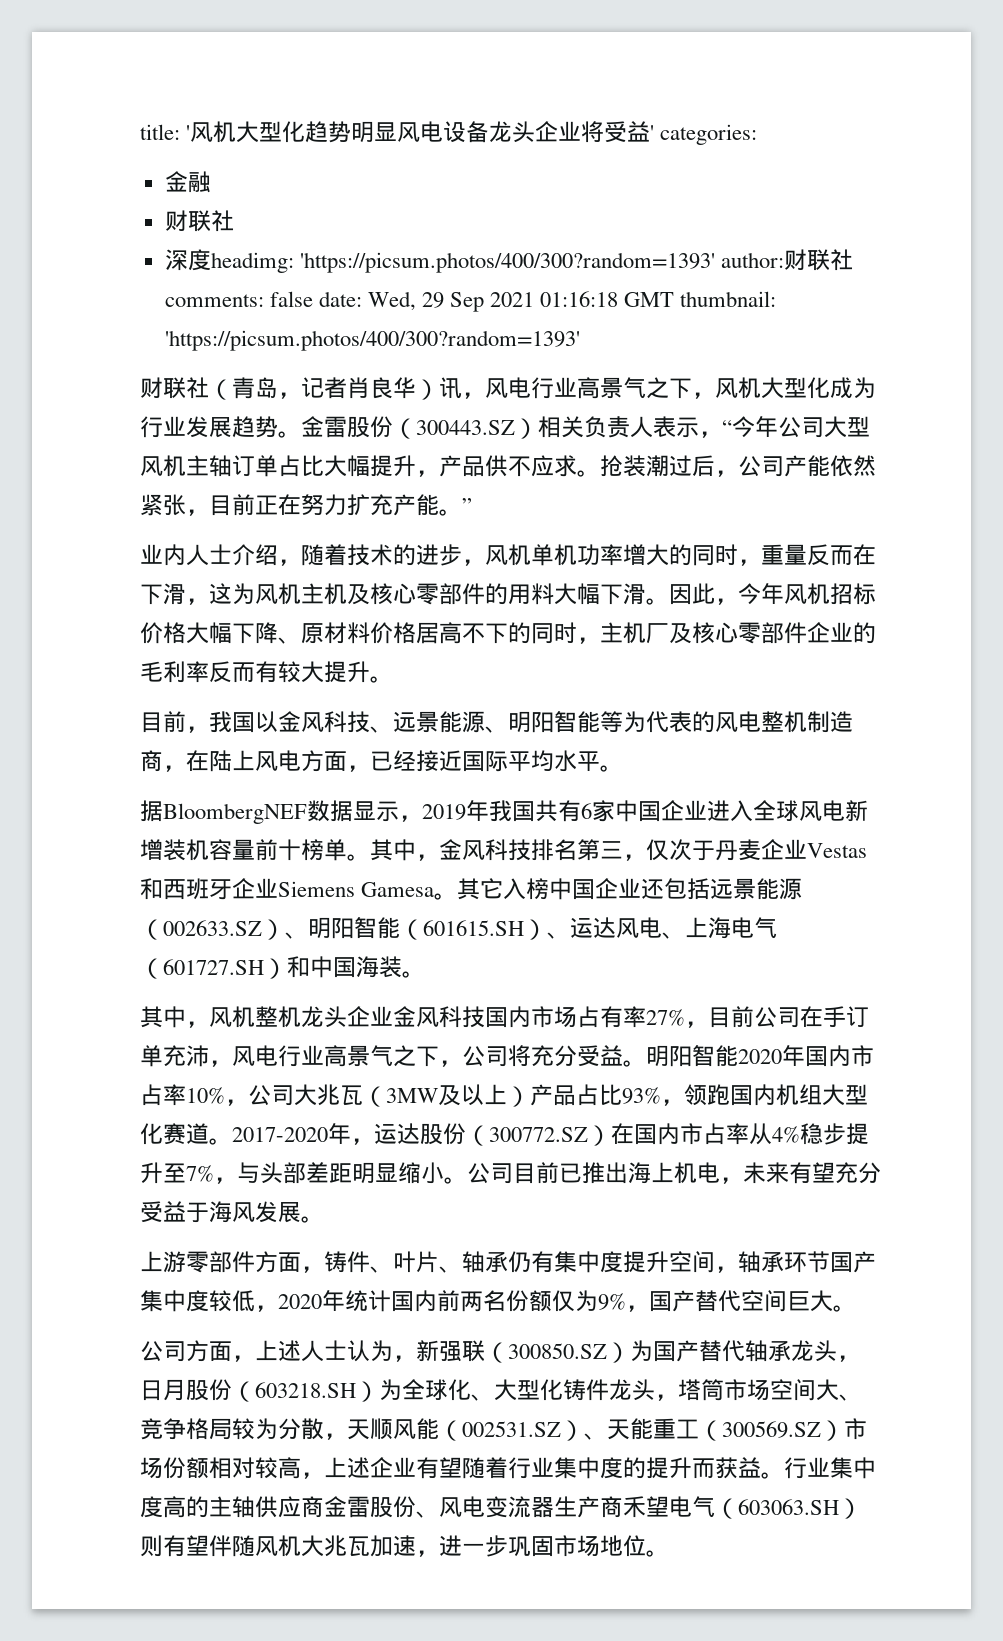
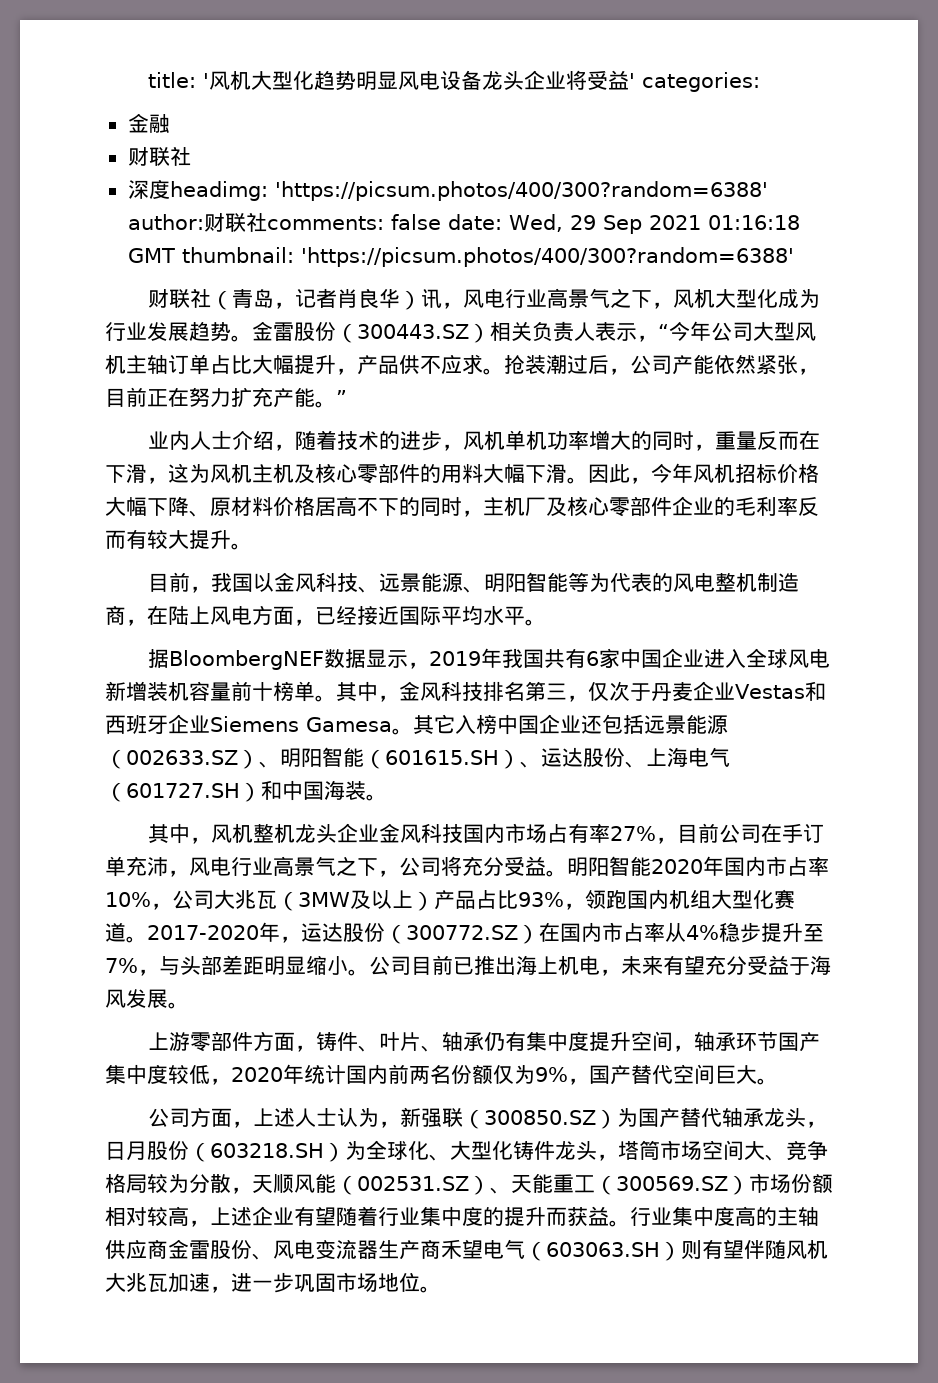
- 深度headimg: 'https://picsum.photos/400/300?random=1393' author:财联社comments: false date: Wed, 29 Sep 2021 01:16:18 GMT thumbnail: 'https://picsum.photos/400/300?random=1393'
+ 深度headimg: 'https://picsum.photos/400/300?random=6388' author:财联社comments: false date: Wed, 29 Sep 2021 01:16:18 GMT thumbnail: 'https://picsum.photos/400/300?random=6388'
- 其它入榜中国企业还包括远景能源（002633.SZ）、明阳智能（601615.SH）、运达风电、上海电气（601727.SH）和中国海装。
+ 其它入榜中国企业还包括远景能源（002633.SZ）、明阳智能（601615.SH）、运达股份、上海电气（601727.SH）和中国海装。

